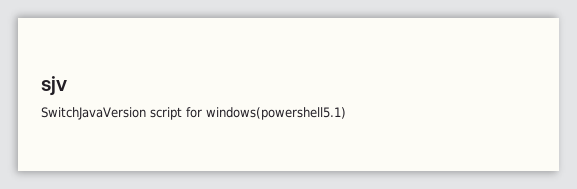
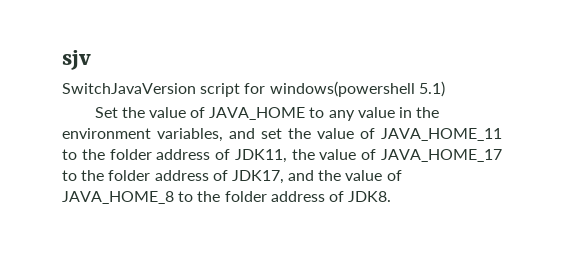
- SwitchJavaVersion script for windows(powershell5.1)
+ SwitchJavaVersion script for windows(powershell 5.1)
+ Set the value of JAVA_HOME to any value in the environment variables, and set the value of JAVA_HOME_11 to the folder address of JDK11, the value of JAVA_HOME_17 to the folder address of JDK17, and the value of JAVA_HOME_8 to the folder address of JDK8.

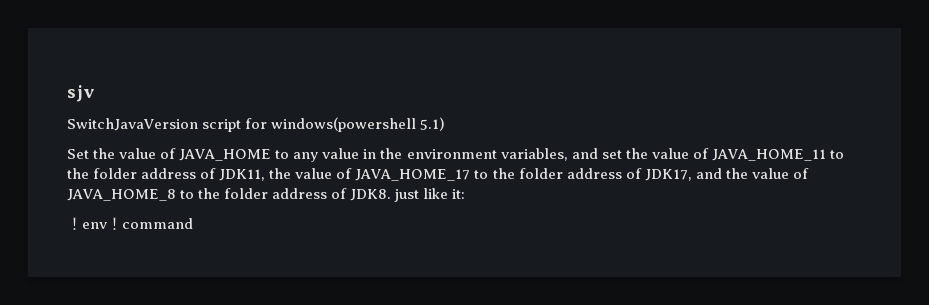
- Set the value of JAVA_HOME to any value in the environment variables, and set the value of JAVA_HOME_11 to the folder address of JDK11, the value of JAVA_HOME_17 to the folder address of JDK17, and the value of JAVA_HOME_8 to the folder address of JDK8.
+ Set the value of JAVA_HOME to any value in the environment variables, and set the value of JAVA_HOME_11 to the folder address of JDK11, the value of JAVA_HOME_17 to the folder address of JDK17, and the value of JAVA_HOME_8 to the folder address of JDK8. just like it:
+ ！env！command

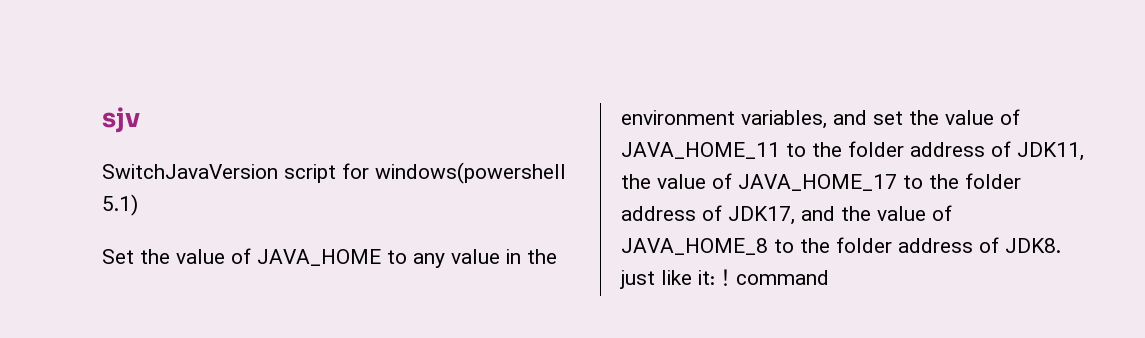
- Set the value of JAVA_HOME to any value in the environment variables, and set the value of JAVA_HOME_11 to the folder address of JDK11, the value of JAVA_HOME_17 to the folder address of JDK17, and the value of JAVA_HOME_8 to the folder address of JDK8. just like it:
- ！env！command
+ Set the value of JAVA_HOME to any value in the environment variables, and set the value of JAVA_HOME_11 to the folder address of JDK11, the value of JAVA_HOME_17 to the folder address of JDK17, and the value of JAVA_HOME_8 to the folder address of JDK8. just like it:！command

